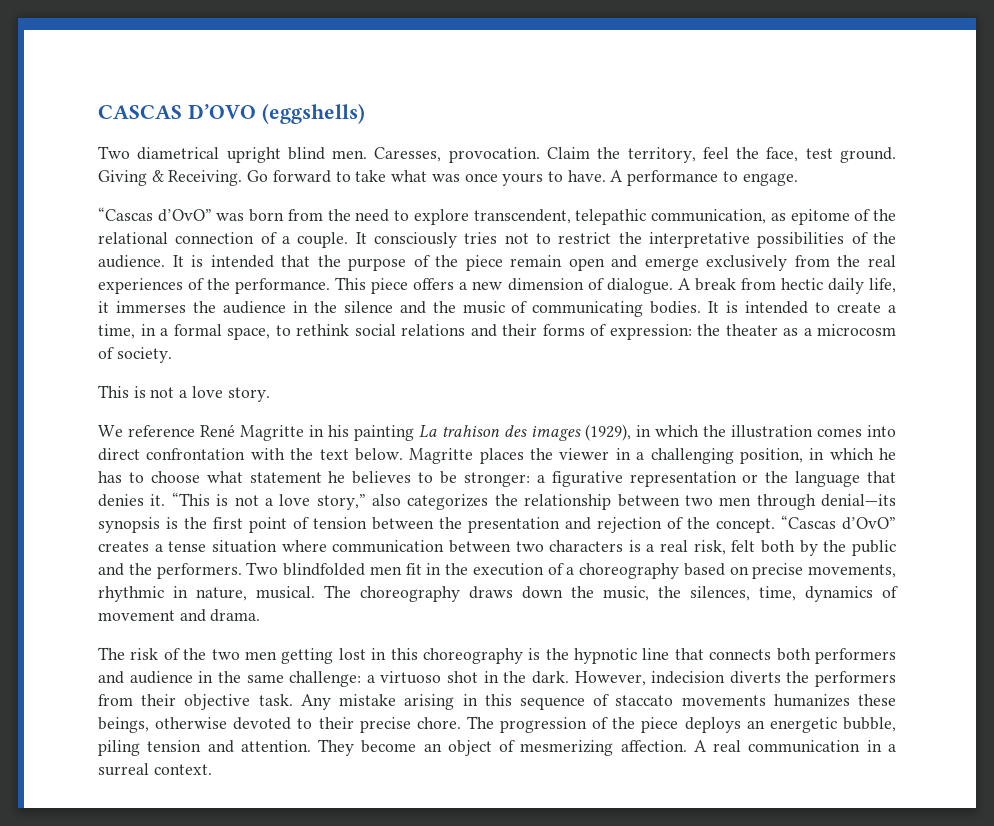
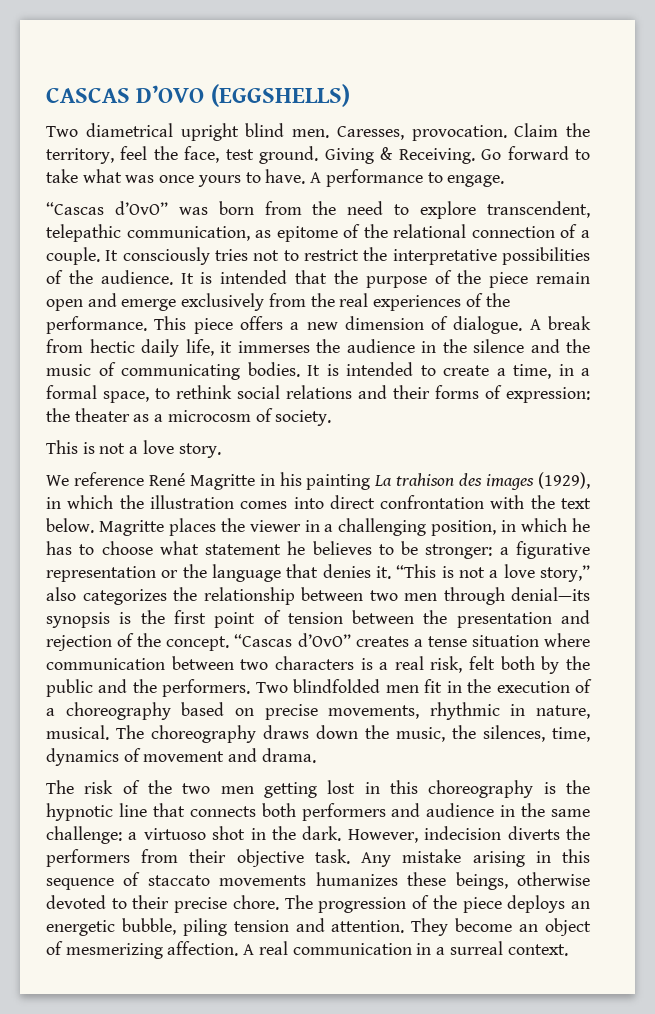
- CASCAS D’OVO (eggshells)
+ CASCAS D’OVO (EGGSHELLS)

